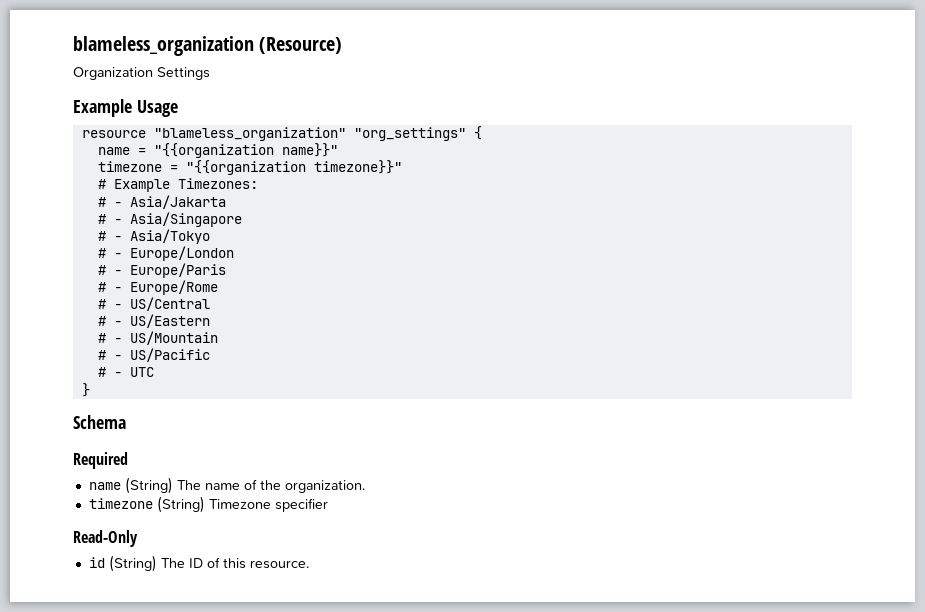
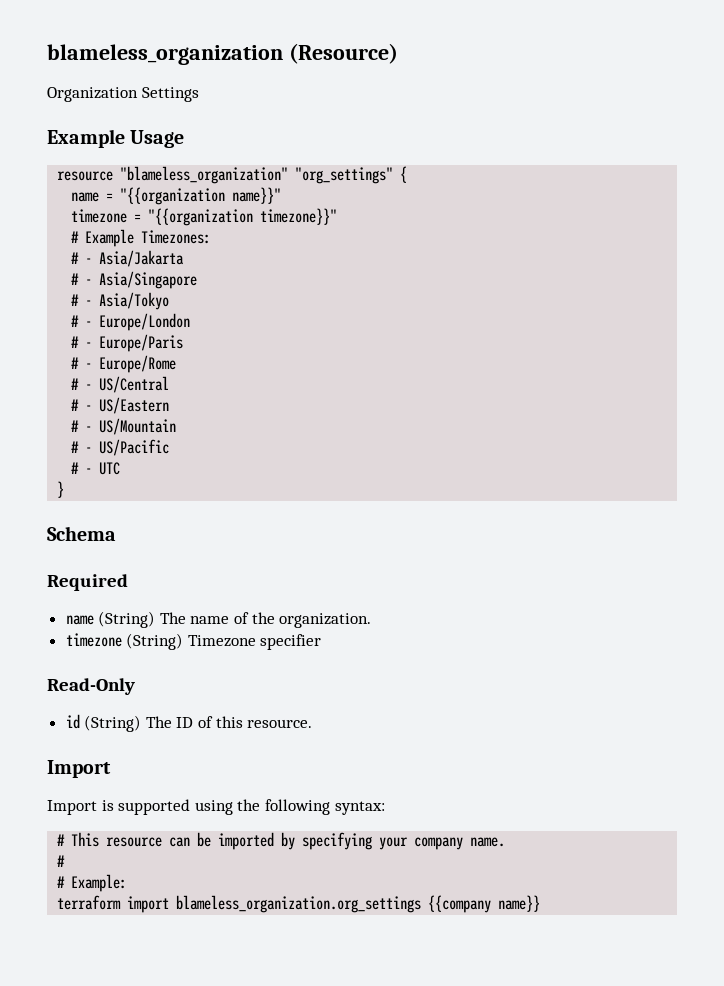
  id (String) The ID of this resource.
+ Import
+ Import is supported using the following syntax:
+ # This resource can be imported by specifying your company name.
+ #
+ # Example:
+ terraform import blameless_organization.org_settings {{company name}}

